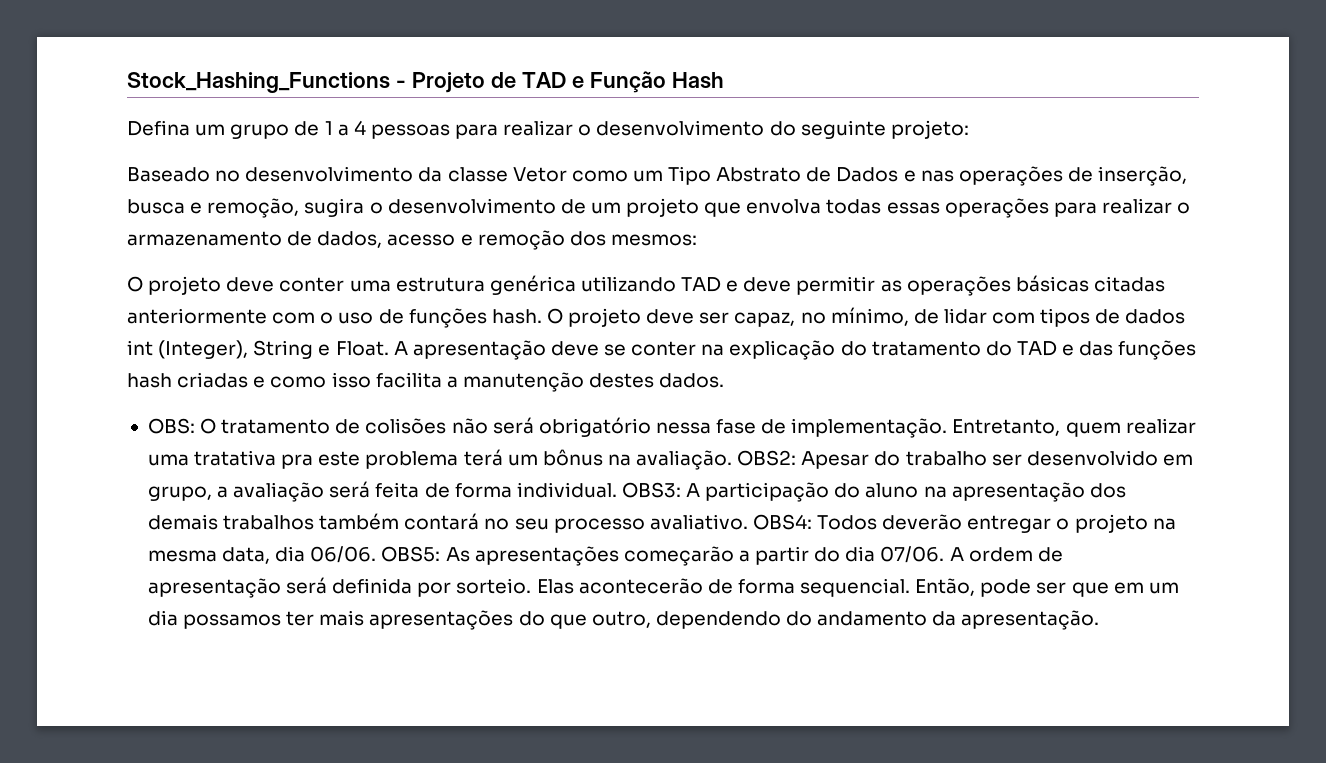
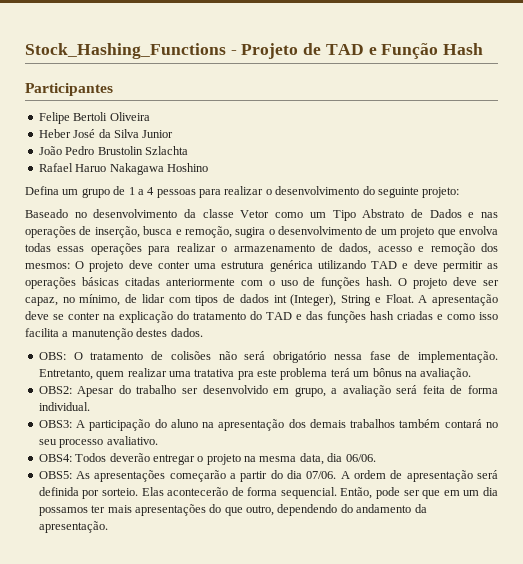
+ Participantes
+ Felipe Bertoli Oliveira
+ Heber José da Silva Junior
+ João Pedro Brustolin Szlachta
+ Rafael Haruo Nakagawa Hoshino
- Baseado no desenvolvimento da classe Vetor como um Tipo Abstrato de Dados e nas operações de inserção, busca e remoção, sugira o desenvolvimento de um projeto que envolva todas essas operações para realizar o armazenamento de dados, acesso e remoção dos mesmos:
- O projeto deve conter uma estrutura genérica utilizando TAD e deve permitir as operações básicas citadas anteriormente com o uso de funções hash.
+ Baseado no desenvolvimento da classe Vetor como um Tipo Abstrato de Dados e nas operações de inserção, busca e remoção, sugira o desenvolvimento de um projeto que envolva todas essas operações para realizar o armazenamento de dados, acesso e remoção dos mesmos: O projeto deve conter uma estrutura genérica utilizando TAD e deve permitir as operações básicas citadas anteriormente com o uso de funções hash.
- Entretanto, quem realizar uma tratativa pra este problema terá um bônus na avaliação. OBS2:
+ Entretanto, quem realizar uma tratativa pra este problema terá um bônus na avaliação.
+ OBS2:
- Apesar do trabalho ser desenvolvido em grupo, a avaliação será feita de forma individual. OBS3:
+ Apesar do trabalho ser desenvolvido em grupo, a avaliação será feita de forma individual.
+ OBS3:
- A participação do aluno na apresentação dos demais trabalhos também contará no seu processo avaliativo. OBS4:
+ A participação do aluno na apresentação dos demais trabalhos também contará no seu processo avaliativo.
+ OBS4:
- Todos deverão entregar o projeto na mesma data, dia 06/06. OBS5:
+ Todos deverão entregar o projeto na mesma data, dia 06/06.
+ OBS5:

